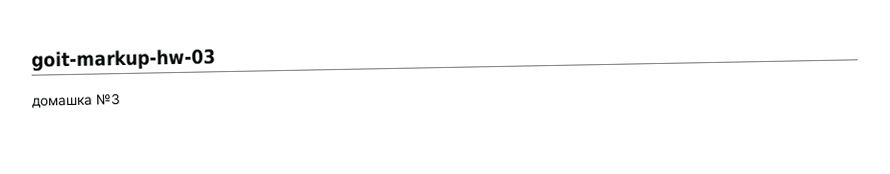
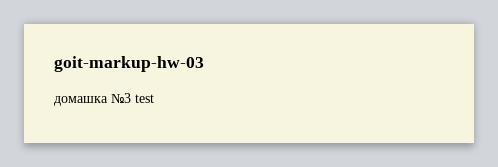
- домашка №3
+ домашка №3 test

